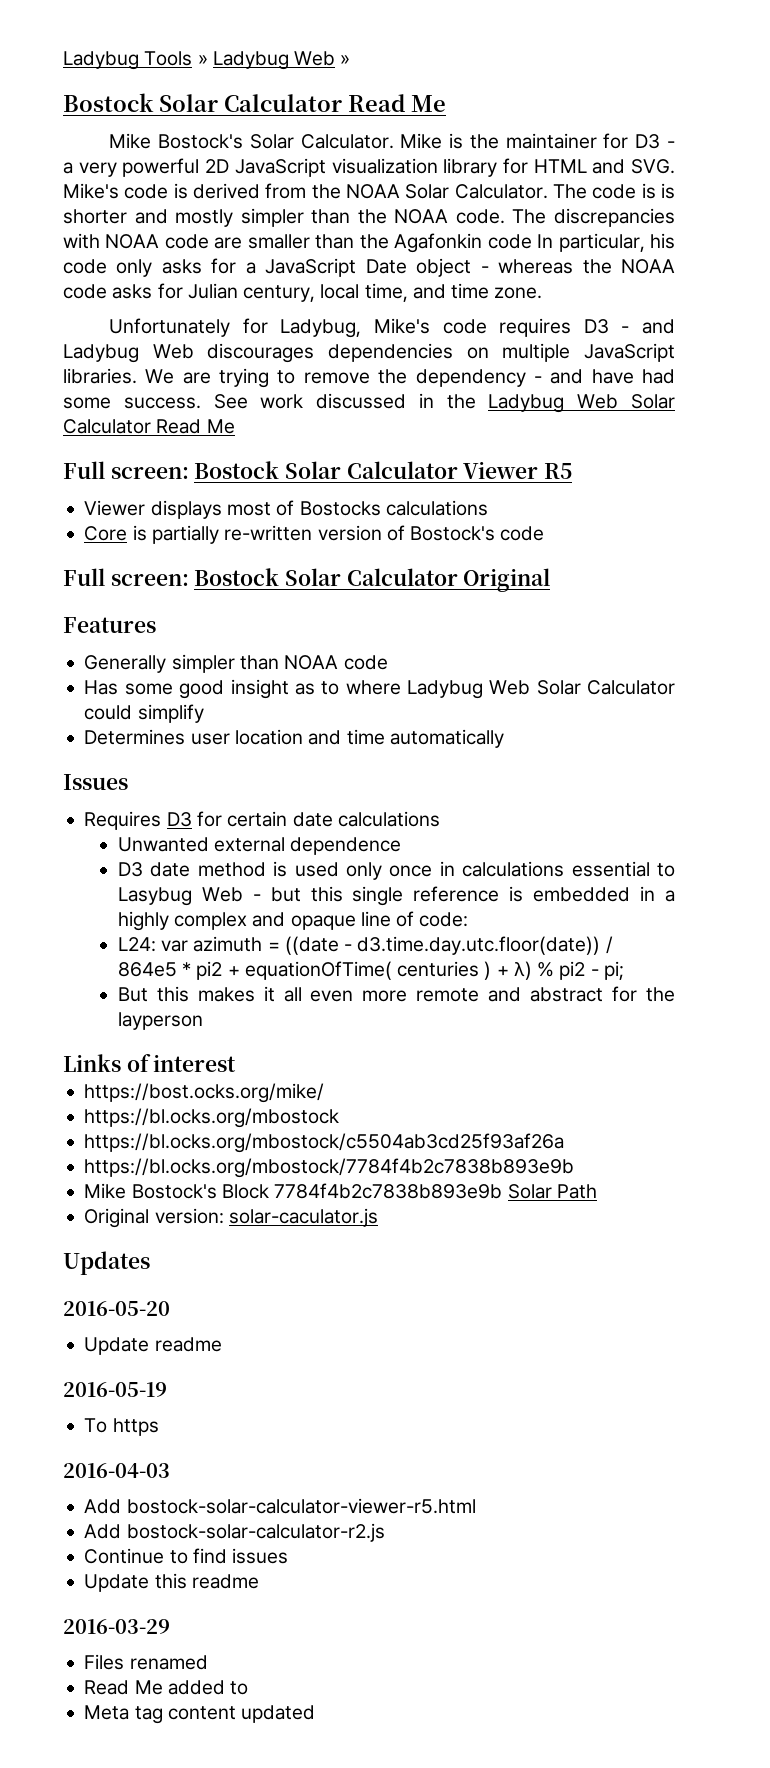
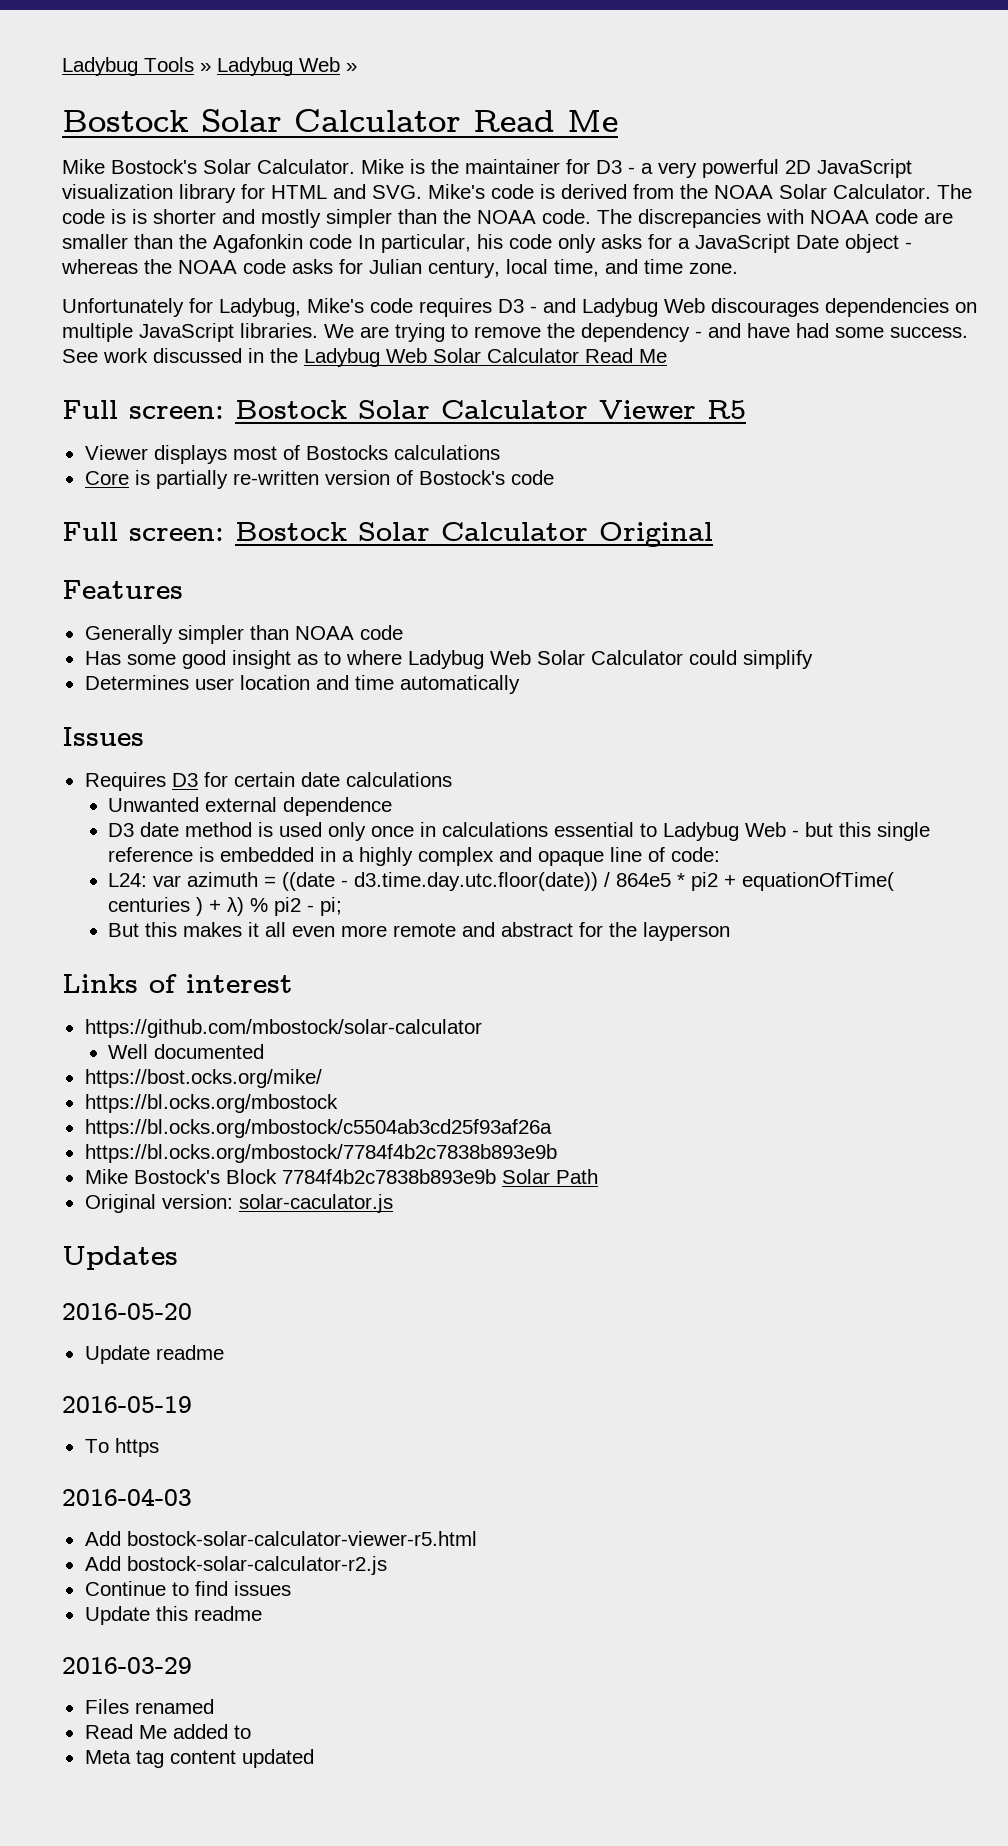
- D3 date method is used only once in calculations essential to Lasybug Web - but this single reference is embedded in a highly complex and opaque line of code:
+ D3 date method is used only once in calculations essential to Ladybug Web - but this single reference is embedded in a highly complex and opaque line of code:
+ https://github.com/mbostock/solar-calculator
+ Well documented

